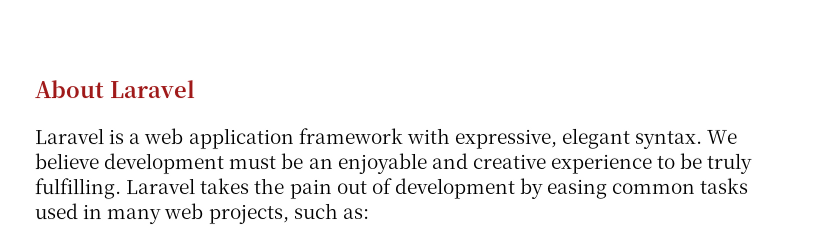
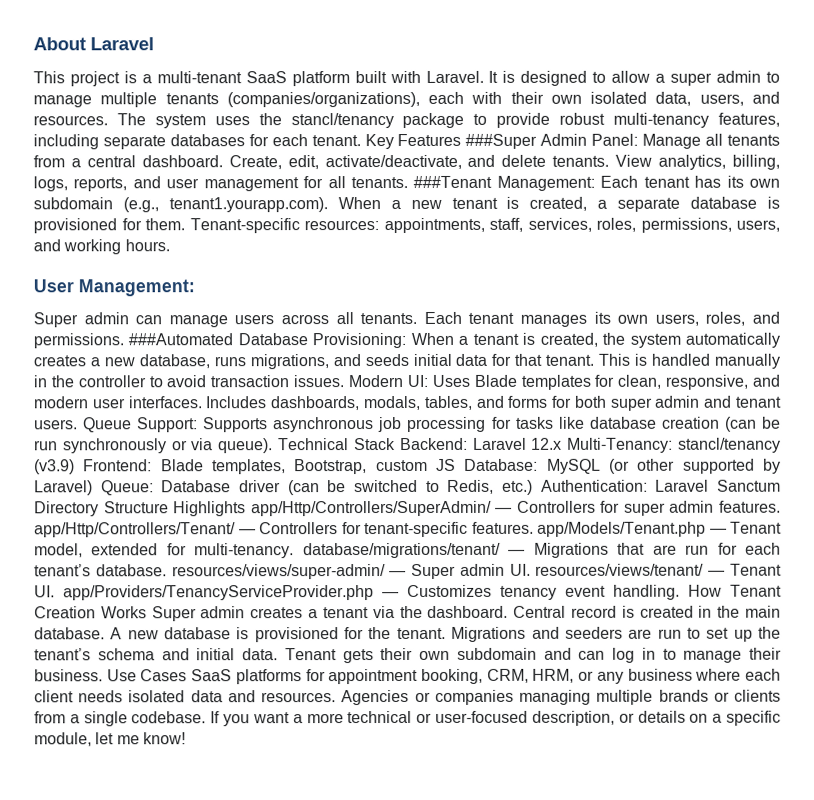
- Laravel is a web application framework with expressive, elegant syntax. We believe development must be an enjoyable and creative experience to be truly fulfilling. Laravel takes the pain out of development by easing common tasks used in many web projects, such as:
+ This project is a multi-tenant SaaS platform built with Laravel. It is designed to allow a super admin to manage multiple tenants (companies/organizations), each with their own isolated data, users, and resources. The system uses the stancl/tenancy package to provide robust multi-tenancy features, including separate databases for each tenant. Key Features ###Super Admin Panel: Manage all tenants from a central dashboard. Create, edit, activate/deactivate, and delete tenants. View analytics, billing, logs, reports, and user management for all tenants. ###Tenant Management: Each tenant has its own subdomain (e.g., tenant1.yourapp.com). When a new tenant is created, a separate database is provisioned for them. Tenant-specific resources: appointments, staff, services, roles, permissions, users, and working hours.
+ User Management:
+ Super admin can manage users across all tenants. Each tenant manages its own users, roles, and permissions. ###Automated Database Provisioning: When a tenant is created, the system automatically creates a new database, runs migrations, and seeds initial data for that tenant. This is handled manually in the controller to avoid transaction issues. Modern UI: Uses Blade templates for clean, responsive, and modern user interfaces. Includes dashboards, modals, tables, and forms for both super admin and tenant users. Queue Support: Supports asynchronous job processing for tasks like database creation (can be run synchronously or via queue). Technical Stack Backend: Laravel 12.x Multi-Tenancy: stancl/tenancy (v3.9) Frontend: Blade templates, Bootstrap, custom JS Database: MySQL (or other supported by Laravel) Queue: Database driver (can be switched to Redis, etc.) Authentication: Laravel Sanctum Directory Structure Highlights app/Http/Controllers/SuperAdmin/ — Controllers for super admin features. app/Http/Controllers/Tenant/ — Controllers for tenant-specific features. app/Models/Tenant.php — Tenant model, extended for multi-tenancy. database/migrations/tenant/ — Migrations that are run for each tenant’s database. resources/views/super-admin/ — Super admin UI. resources/views/tenant/ — Tenant UI. app/Providers/TenancyServiceProvider.php — Customizes tenancy event handling. How Tenant Creation Works Super admin creates a tenant via the dashboard. Central record is created in the main database. A new database is provisioned for the tenant. Migrations and seeders are run to set up the tenant’s schema and initial data. Tenant gets their own subdomain and can log in to manage their business. Use Cases SaaS platforms for appointment booking, CRM, HRM, or any business where each client needs isolated data and resources. Agencies or companies managing multiple brands or clients from a single codebase. If you want a more technical or user-focused description, or details on a specific module, let me know!

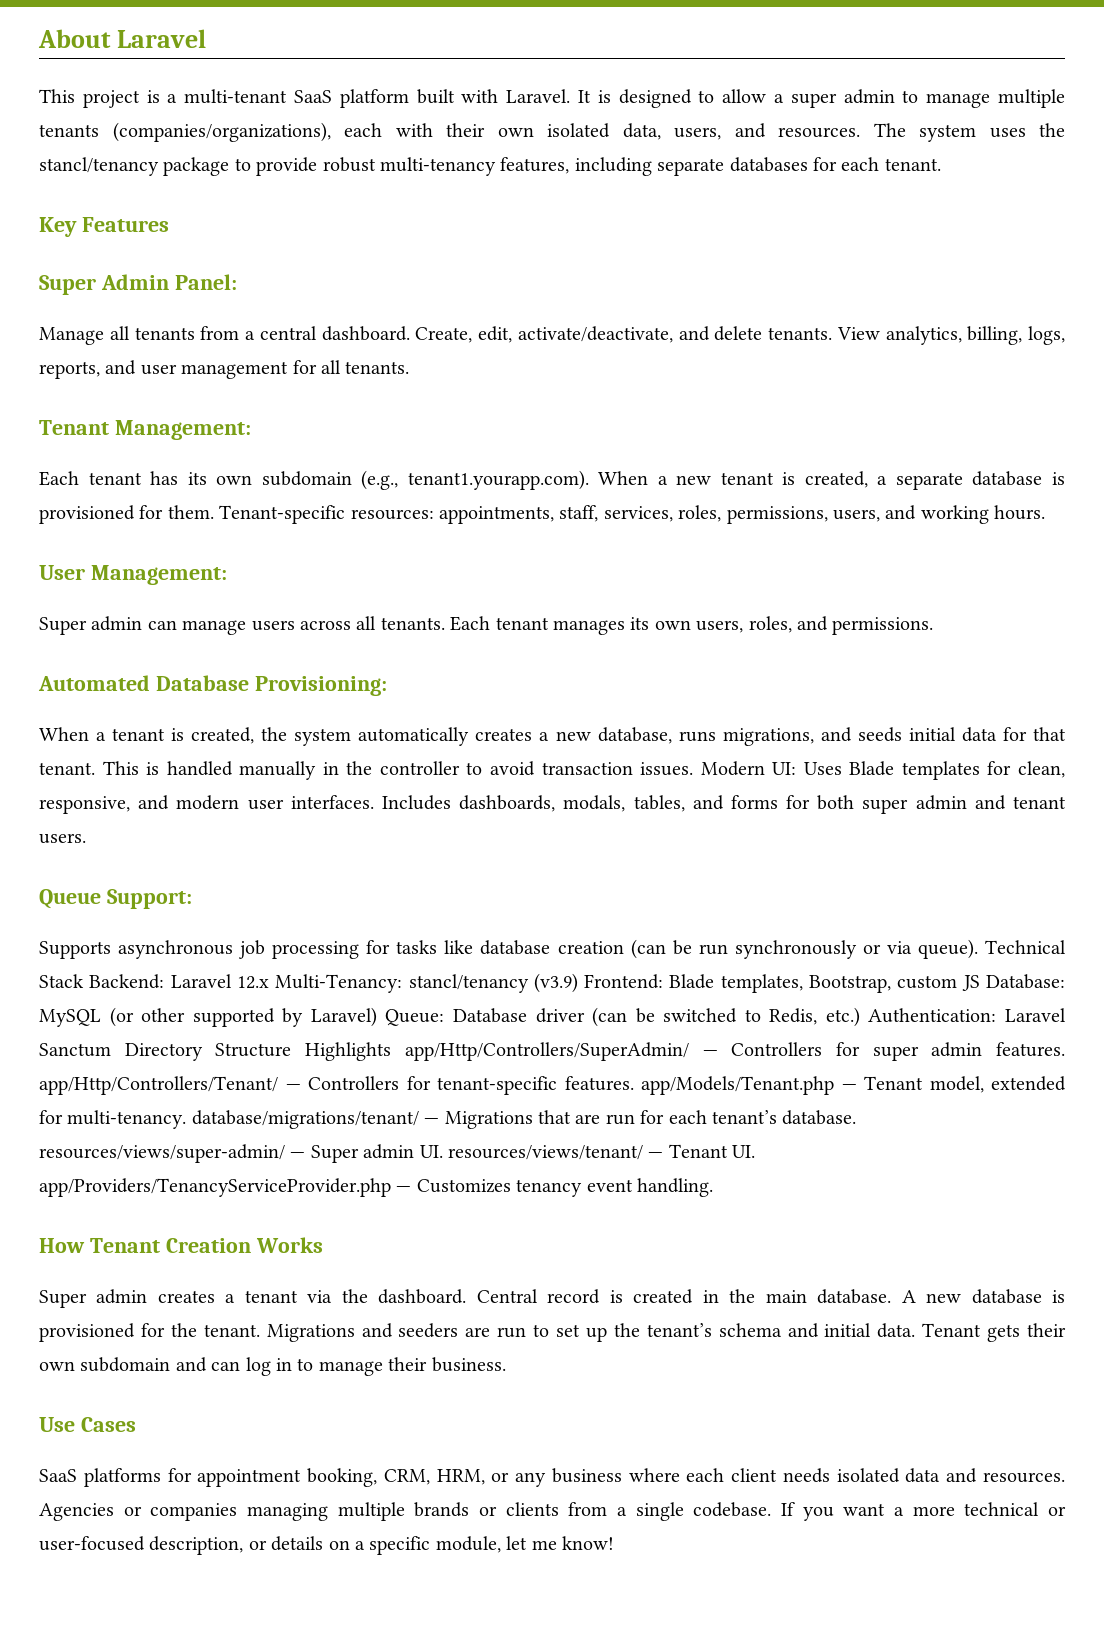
- The system uses the stancl/tenancy package to provide robust multi-tenancy features, including separate databases for each tenant. Key Features ###Super Admin Panel: Manage all tenants from a central dashboard.
+ The system uses the stancl/tenancy package to provide robust multi-tenancy features, including separate databases for each tenant.
+ Key Features
+ Super Admin Panel:
+ Manage all tenants from a central dashboard.
- View analytics, billing, logs, reports, and user management for all tenants. ###Tenant Management: Each tenant has its own subdomain (e.g., tenant1.yourapp.com). When a new tenant is created, a separate database is provisioned for them.
+ View analytics, billing, logs, reports, and user management for all tenants.
+ Tenant Management:
+ Each tenant has its own subdomain (e.g., tenant1.yourapp.com). When a new tenant is created, a separate database is provisioned for them.
- Each tenant manages its own users, roles, and permissions. ###Automated Database Provisioning: When a tenant is created, the system automatically creates a new database, runs migrations, and seeds initial data for that tenant.
+ Each tenant manages its own users, roles, and permissions.
+ Automated Database Provisioning:
+ When a tenant is created, the system automatically creates a new database, runs migrations, and seeds initial data for that tenant.
- Includes dashboards, modals, tables, and forms for both super admin and tenant users. Queue Support: Supports asynchronous job processing for tasks like database creation (can be run synchronously or via queue).
+ Includes dashboards, modals, tables, and forms for both super admin and tenant users.
+ Queue Support:
+ Supports asynchronous job processing for tasks like database creation (can be run synchronously or via queue).
- Laravel Sanctum Directory Structure Highlights app/Http/Controllers/SuperAdmin/ — Controllers for super admin features. app/Http/Controllers/Tenant/ — Controllers for tenant-specific features. app/Models/Tenant.php — Tenant model, extended for multi-tenancy. database/migrations/tenant/ — Migrations that are run for each tenant’s database. resources/views/super-admin/ — Super admin UI. resources/views/tenant/ — Tenant UI. app/Providers/TenancyServiceProvider.php — Customizes tenancy event handling. How Tenant Creation Works Super admin creates a tenant via the dashboard.
+ Laravel Sanctum Directory Structure Highlights app/Http/Controllers/SuperAdmin/ — Controllers for super admin features. app/Http/Controllers/Tenant/ — Controllers for tenant-specific features. app/Models/Tenant.php — Tenant model, extended for multi-tenancy. database/migrations/tenant/ — Migrations that are run for each tenant’s database. resources/views/super-admin/ — Super admin UI. resources/views/tenant/ — Tenant UI. app/Providers/TenancyServiceProvider.php — Customizes tenancy event handling.
+ How Tenant Creation Works
+ Super admin creates a tenant via the dashboard.
- Tenant gets their own subdomain and can log in to manage their business. Use Cases SaaS platforms for appointment booking, CRM, HRM, or any business where each client needs isolated data and resources.
+ Tenant gets their own subdomain and can log in to manage their business.
+ Use Cases
+ SaaS platforms for appointment booking, CRM, HRM, or any business where each client needs isolated data and resources.

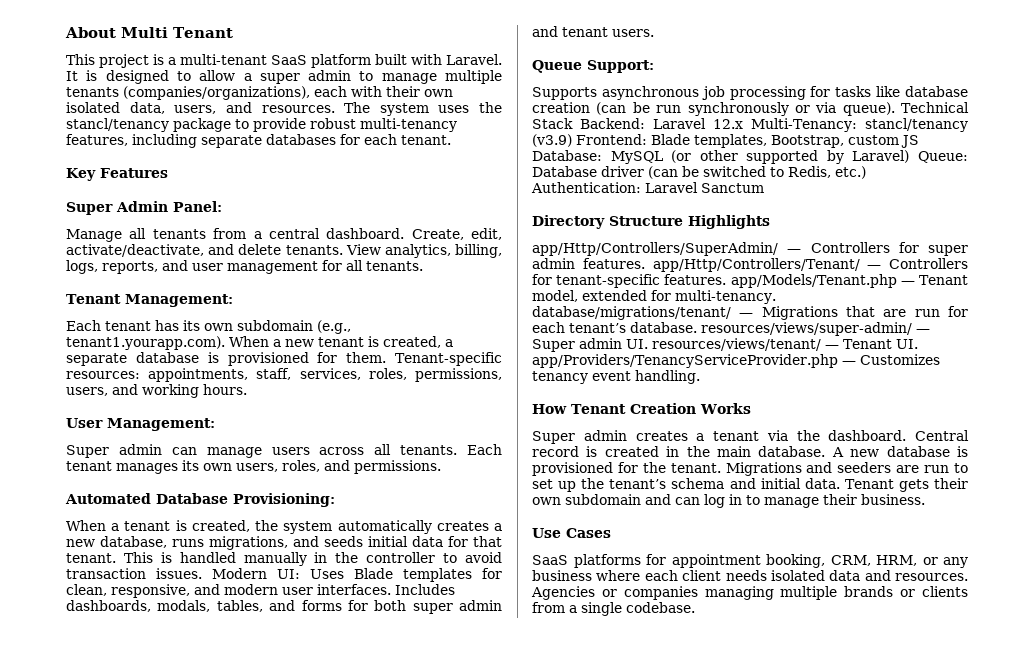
- About Laravel
+ About Multi Tenant
- Laravel Sanctum Directory Structure Highlights app/Http/Controllers/SuperAdmin/ — Controllers for super admin features. app/Http/Controllers/Tenant/ — Controllers for tenant-specific features. app/Models/Tenant.php — Tenant model, extended for multi-tenancy. database/migrations/tenant/ — Migrations that are run for each tenant’s database. resources/views/super-admin/ — Super admin UI. resources/views/tenant/ — Tenant UI. app/Providers/TenancyServiceProvider.php — Customizes tenancy event handling.
+ Laravel Sanctum
+ Directory Structure Highlights
+ app/Http/Controllers/SuperAdmin/ — Controllers for super admin features. app/Http/Controllers/Tenant/ — Controllers for tenant-specific features. app/Models/Tenant.php — Tenant model, extended for multi-tenancy. database/migrations/tenant/ — Migrations that are run for each tenant’s database. resources/views/super-admin/ — Super admin UI. resources/views/tenant/ — Tenant UI. app/Providers/TenancyServiceProvider.php — Customizes tenancy event handling.
- If you want a more technical or user-focused description, or details on a specific module, let me know!

